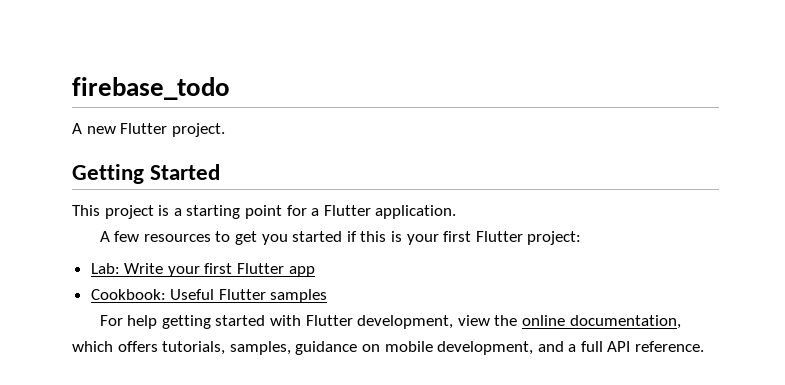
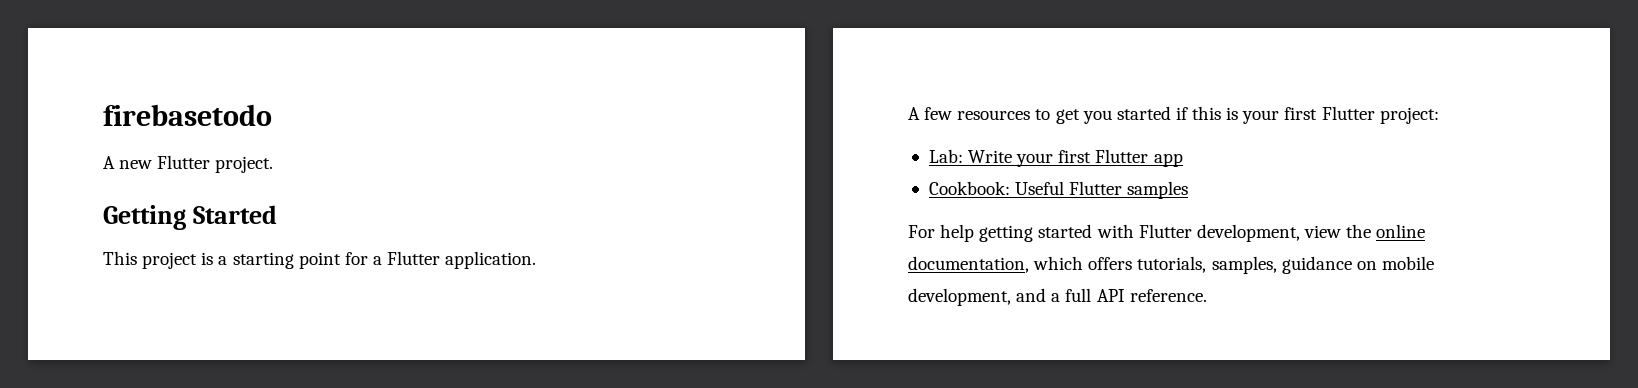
- firebase_todo
+ firebasetodo

